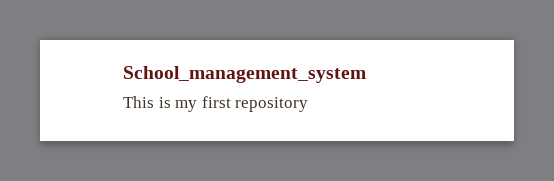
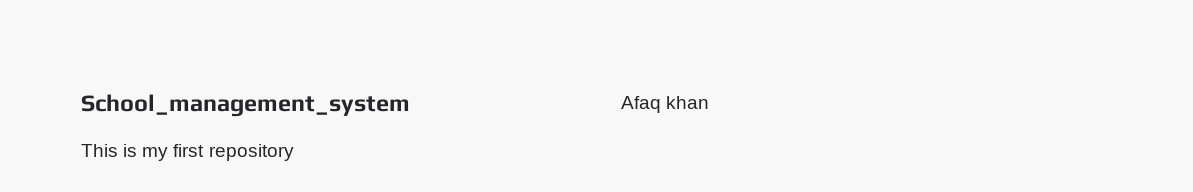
+ Afaq khan

